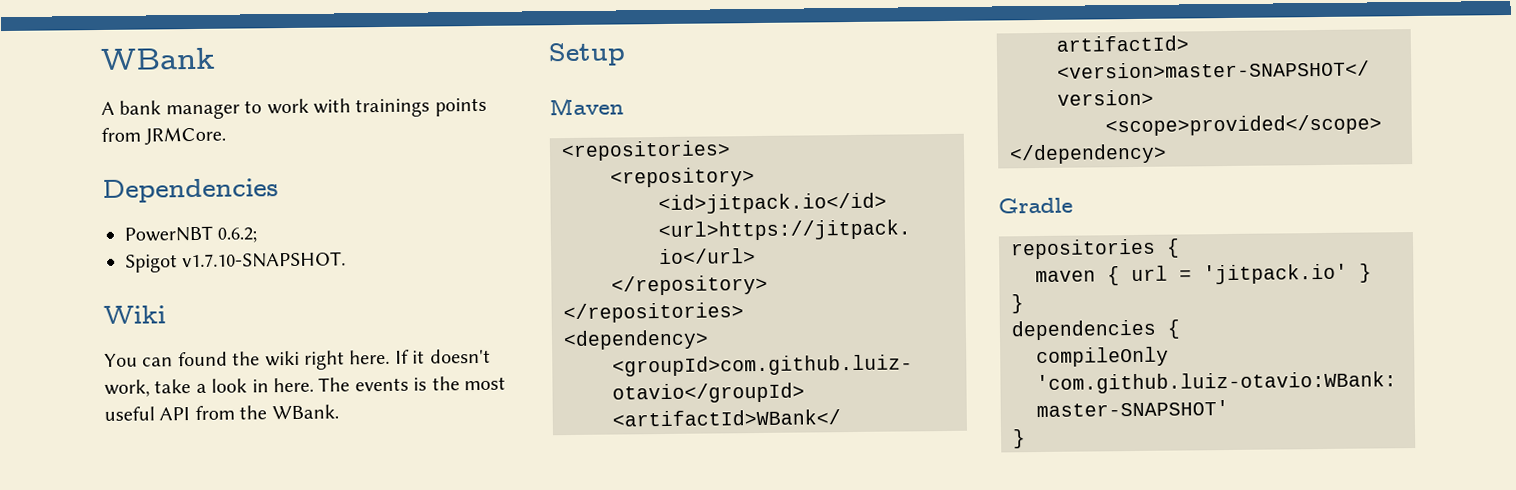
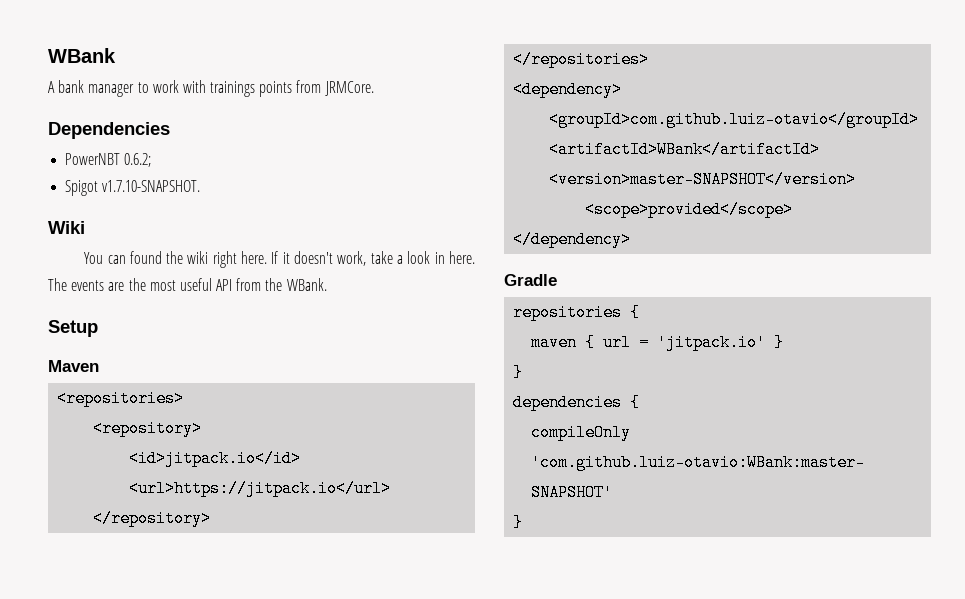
- The events is the most useful API from the WBank.
+ The events are the most useful API from the WBank.

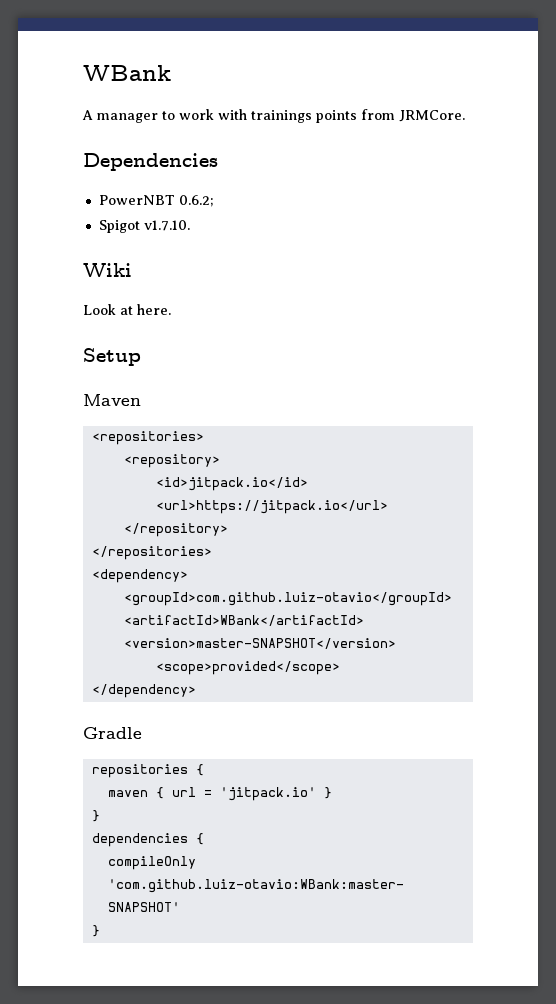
- A bank manager to work with trainings points from JRMCore.
+ A manager to work with trainings points from JRMCore.
- Spigot v1.7.10-SNAPSHOT.
+ Spigot v1.7.10.
- You can found the wiki right here. If it doesn't work, take a look in here. The events are the most useful API from the WBank.
+ Look at here.

